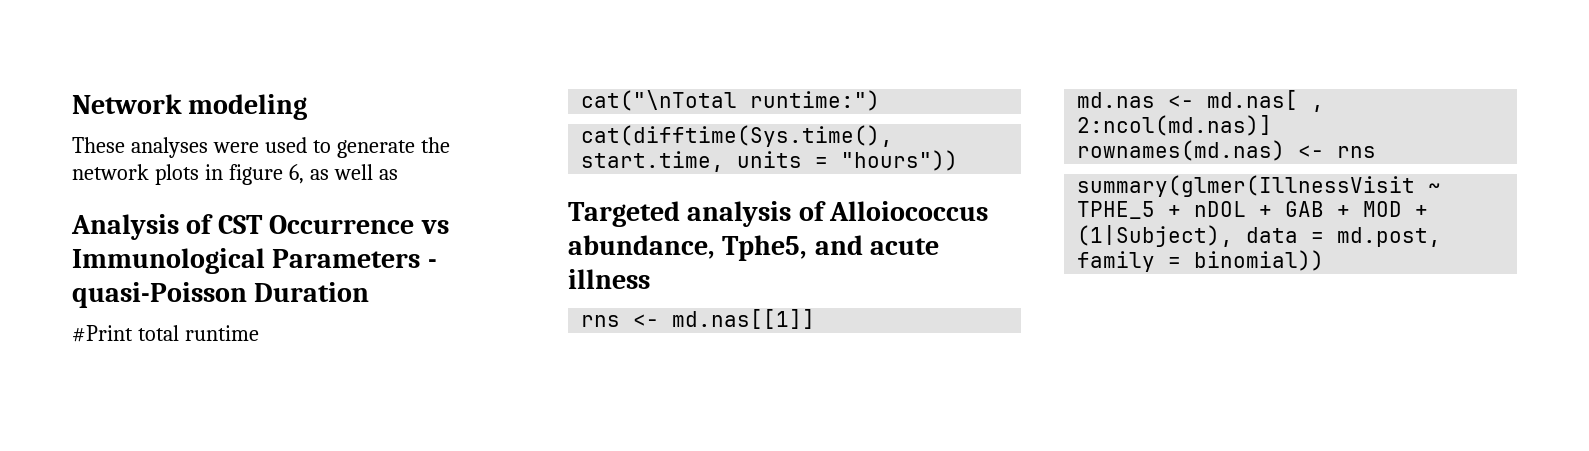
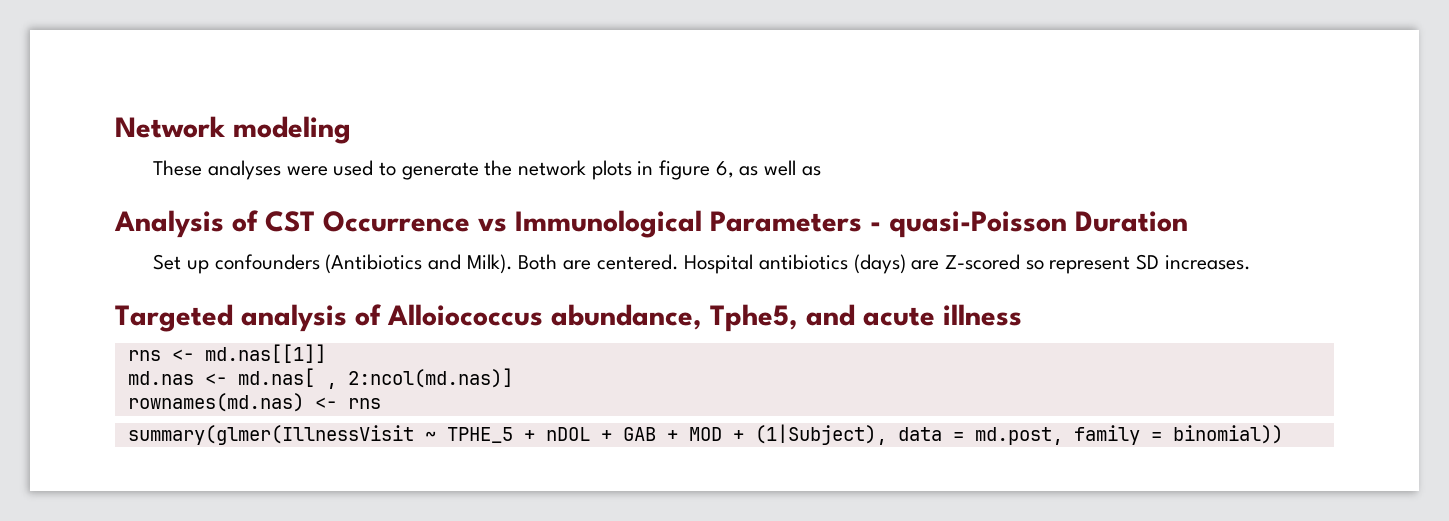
- #Print total runtime
- cat("\nTotal runtime:")
- cat(difftime(Sys.time(), start.time, units = "hours"))
+ Set up confounders (Antibiotics and Milk). Both are centered. Hospital antibiotics (days) are Z-scored so represent SD increases.

